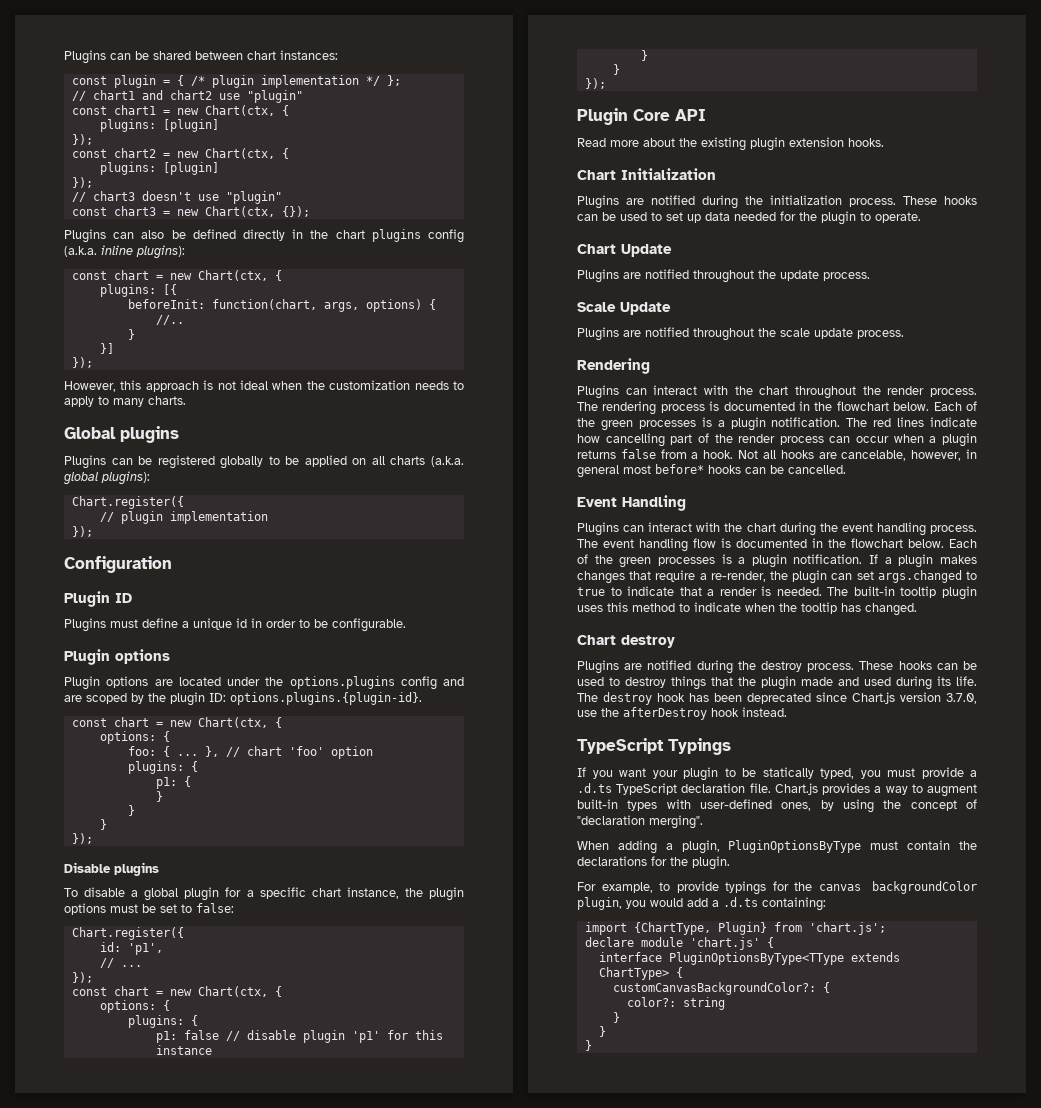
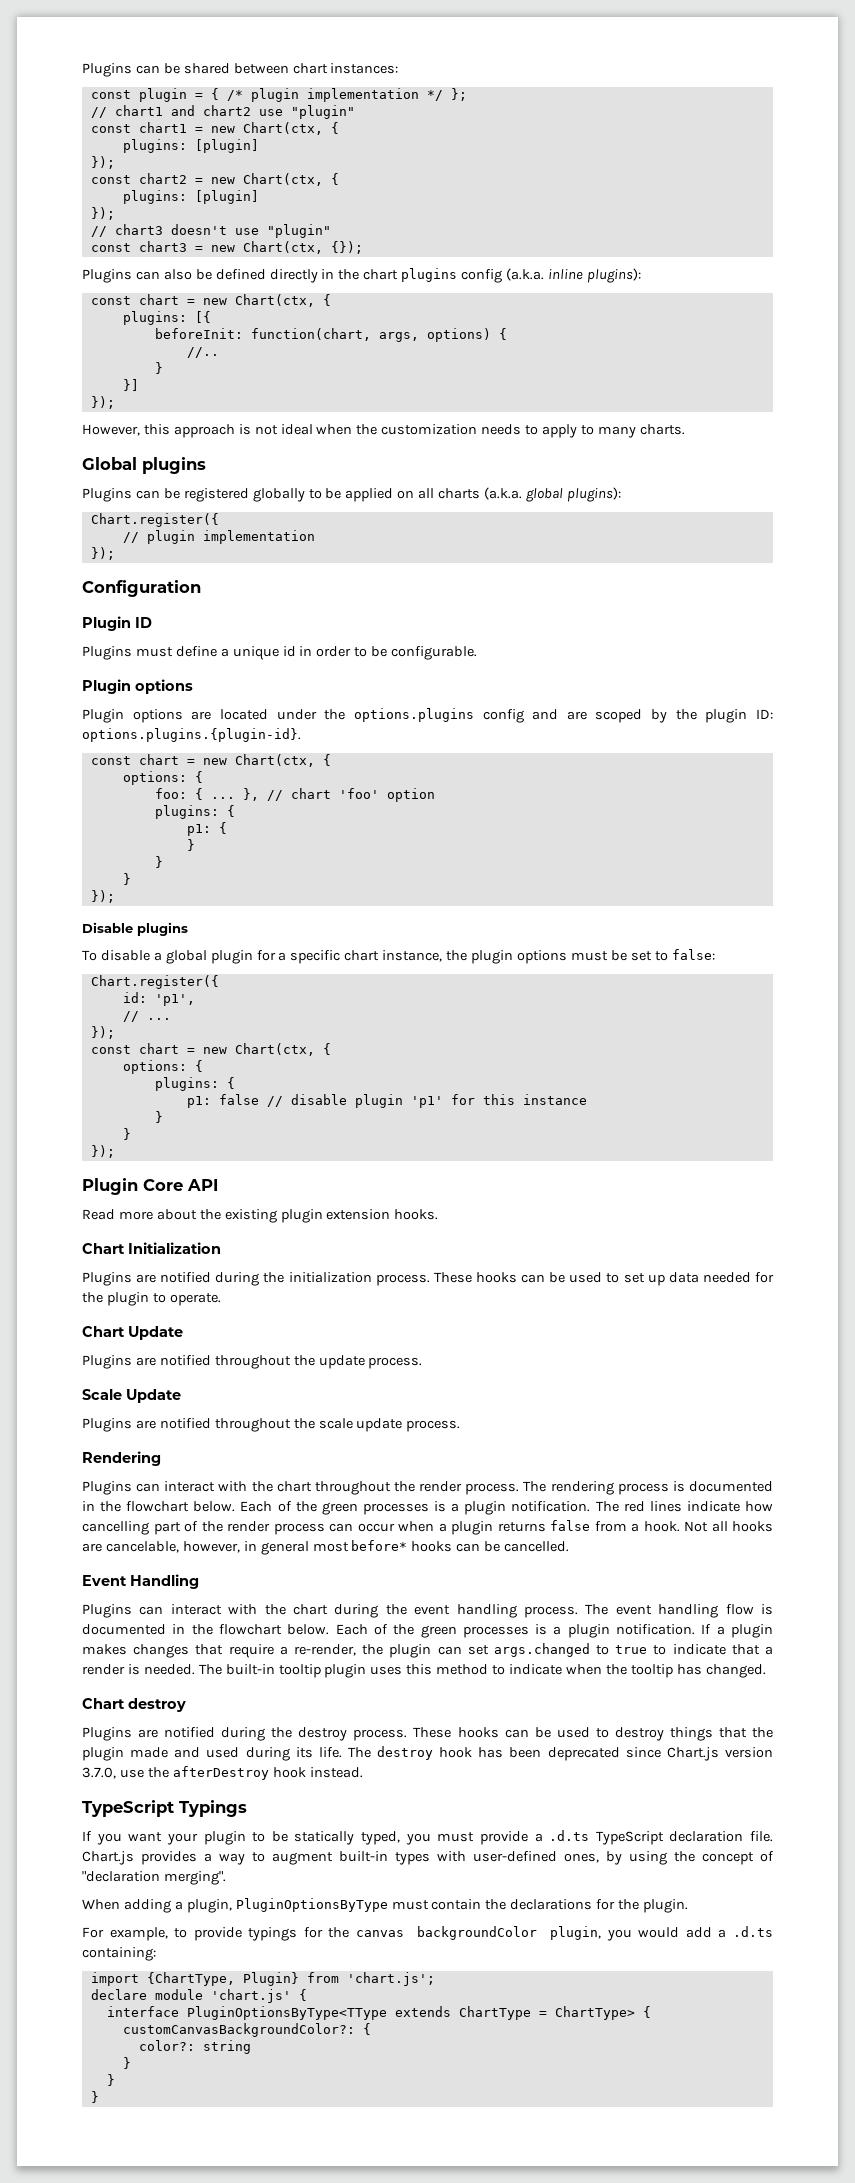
- interface PluginOptionsByType<TType extends ChartType> {
+ interface PluginOptionsByType<TType extends ChartType = ChartType> {

